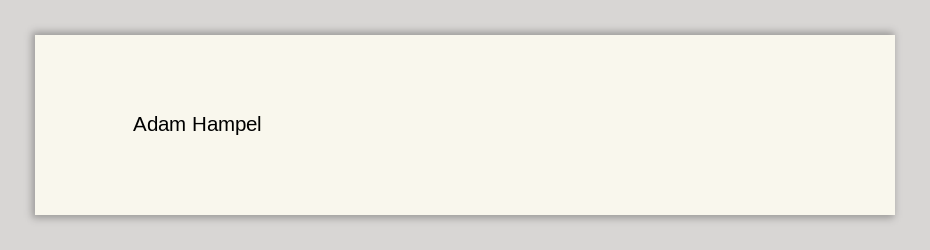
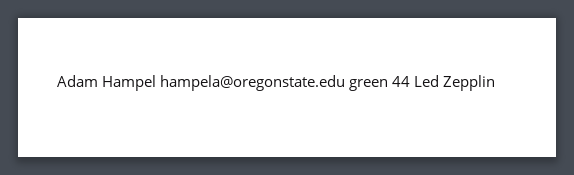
- Adam Hampel
+ Adam Hampel hampela@oregonstate.edu green 44 Led Zepplin

